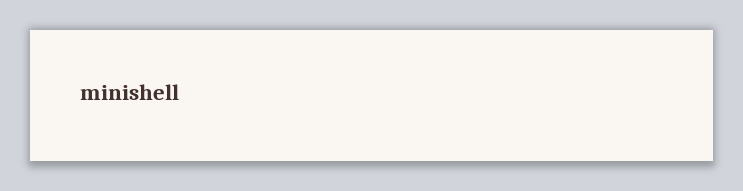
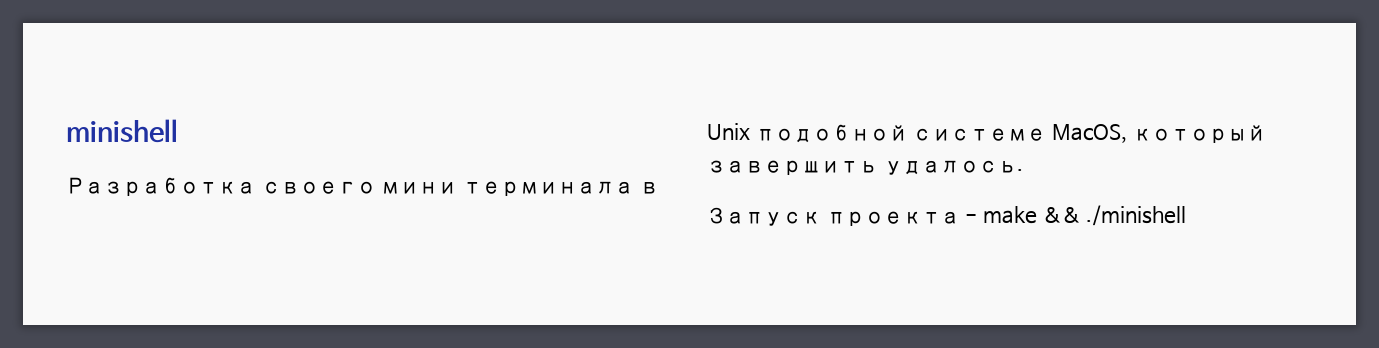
+ Разработка своего мини терминала в Unix подобной системе MacOS, который завершить удалось.
+ Запуск проекта - make && ./minishell

